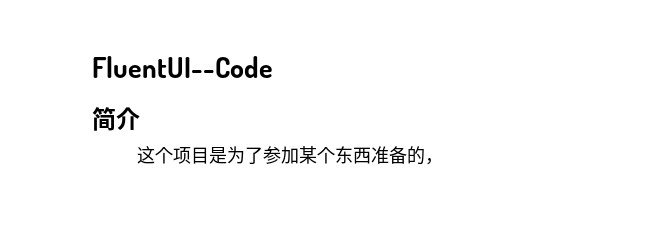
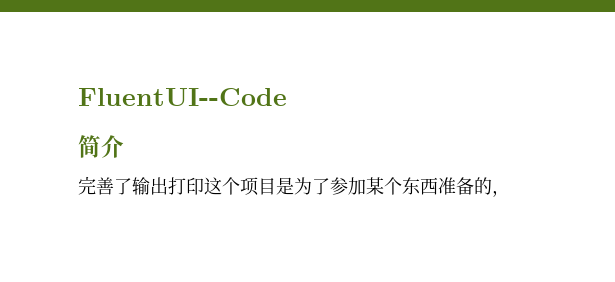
- 这个项目是为了参加某个东西准备的，
+ 完善了输出打印这个项目是为了参加某个东西准备的，

